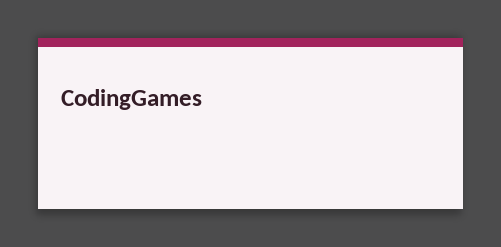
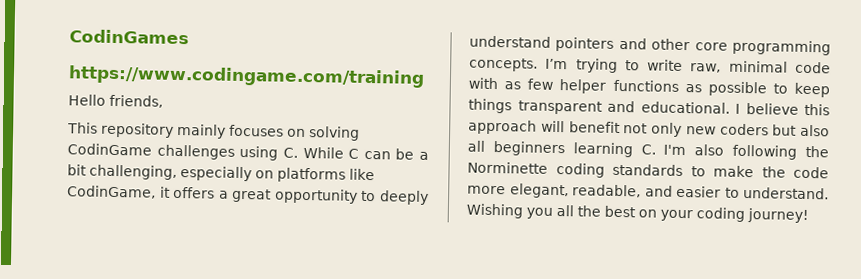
- CodingGames
+ CodinGames
+ https://www.codingame.com/training
+ Hello friends,
+ This repository mainly focuses on solving CodinGame challenges using C. While C can be a bit challenging, especially on platforms like CodinGame, it offers a great opportunity to deeply understand pointers and other core programming concepts. I’m trying to write raw, minimal code with as few helper functions as possible to keep things transparent and educational. I believe this approach will benefit not only new coders but also all beginners learning C. I'm also following the Norminette coding standards to make the code more elegant, readable, and easier to understand. Wishing you all the best on your coding journey!

